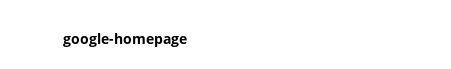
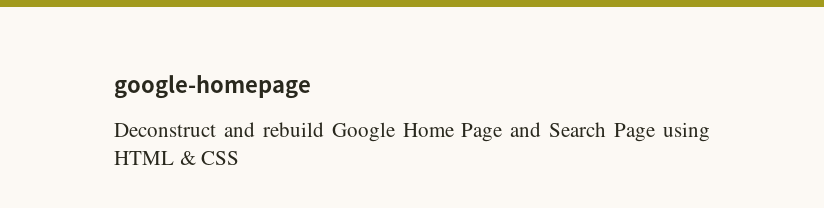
+ Deconstruct and rebuild Google Home Page and Search Page using HTML & CSS

